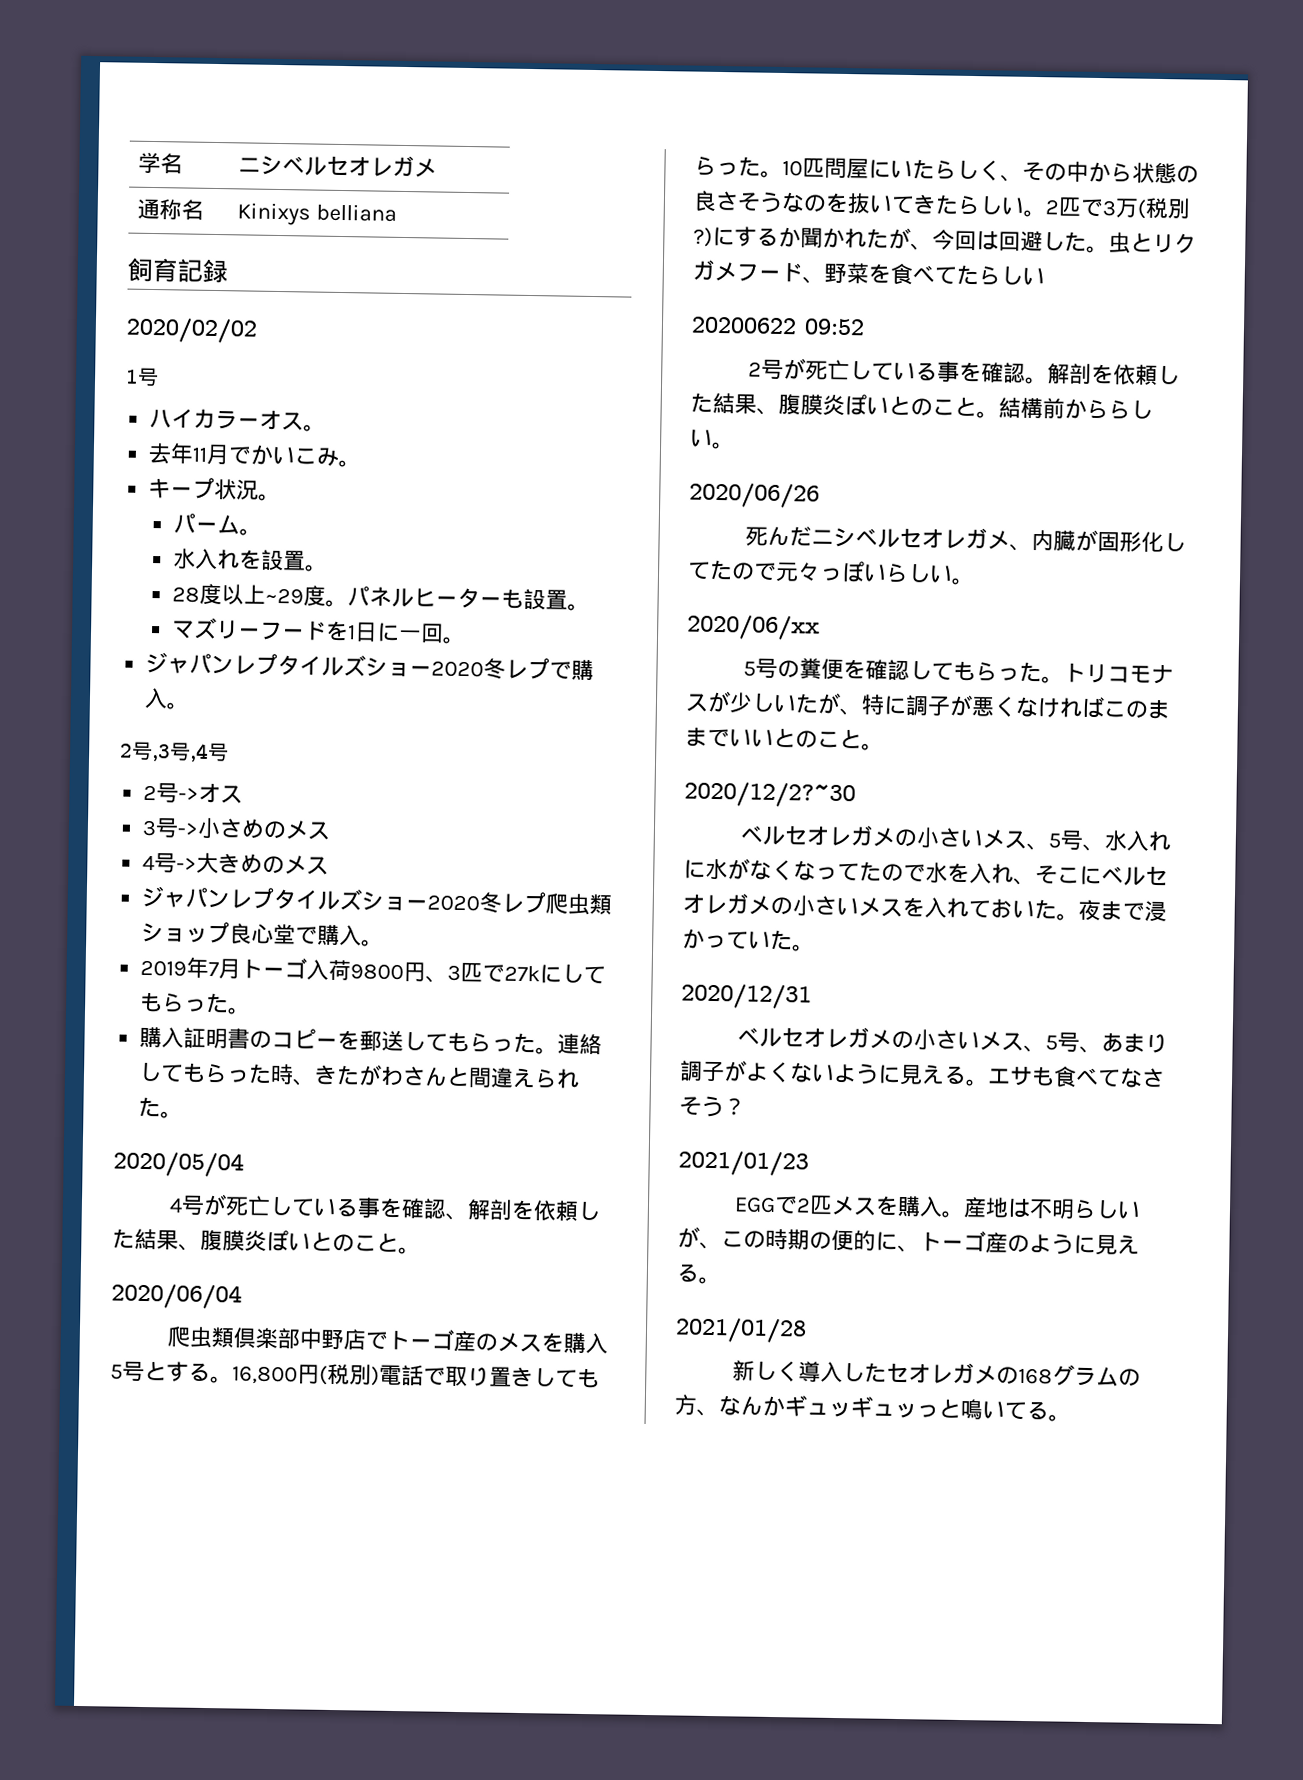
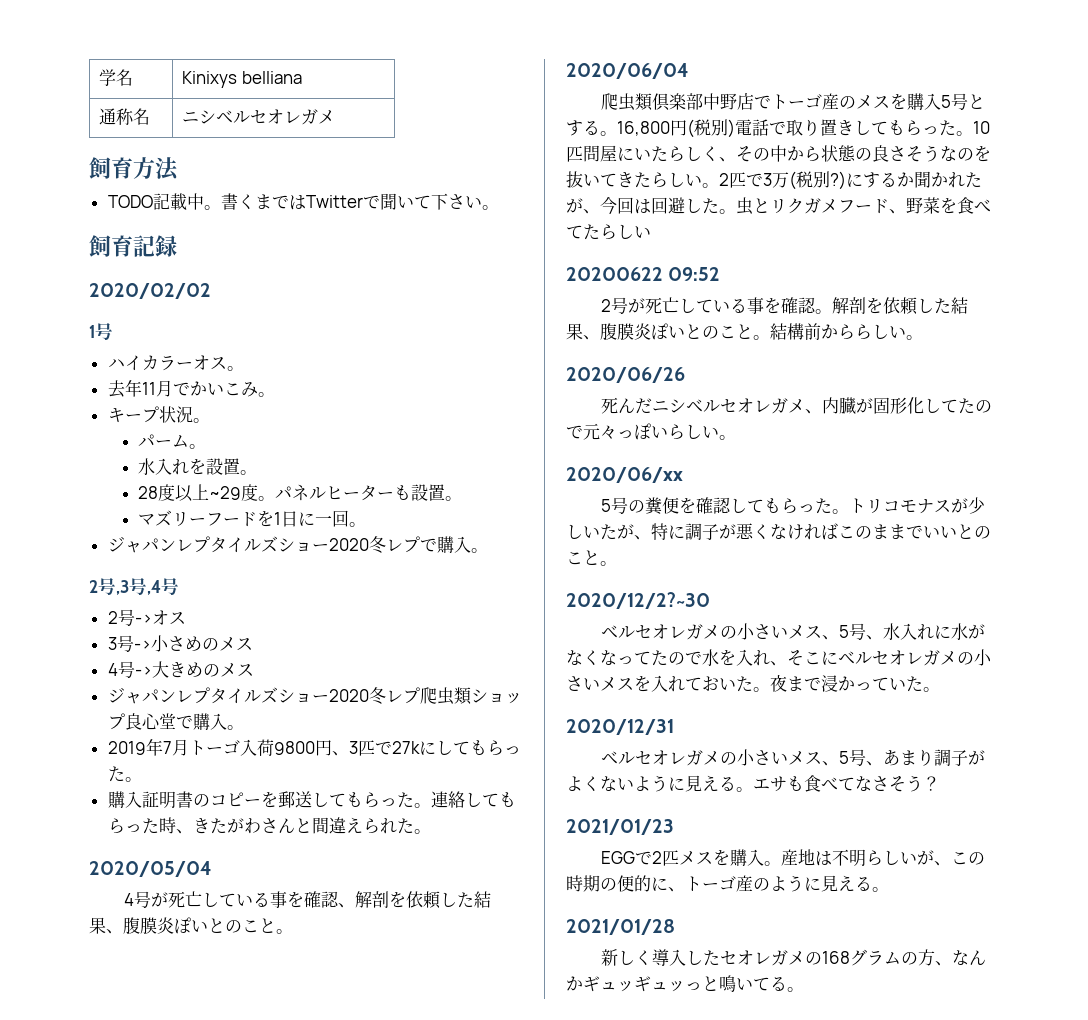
- 学名 | ニシベルセオレガメ
- 通称名 | Kinixys belliana
+ 学名 | Kinixys belliana
+ 通称名 | ニシベルセオレガメ
+ 飼育方法
+ TODO記載中。書くまではTwitterで聞いて下さい。

